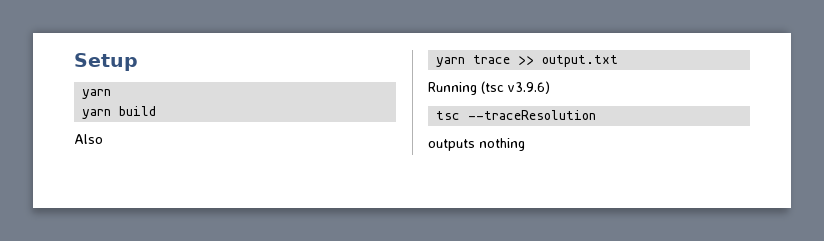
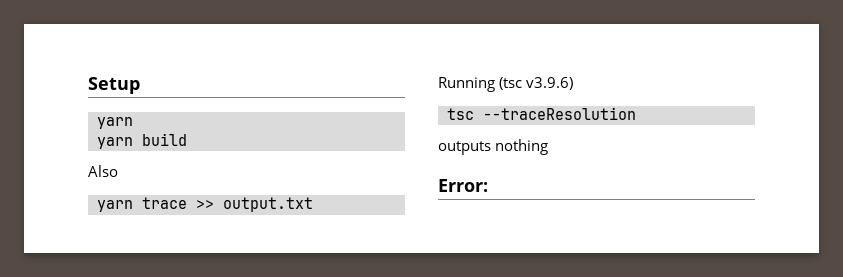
+ Error:

